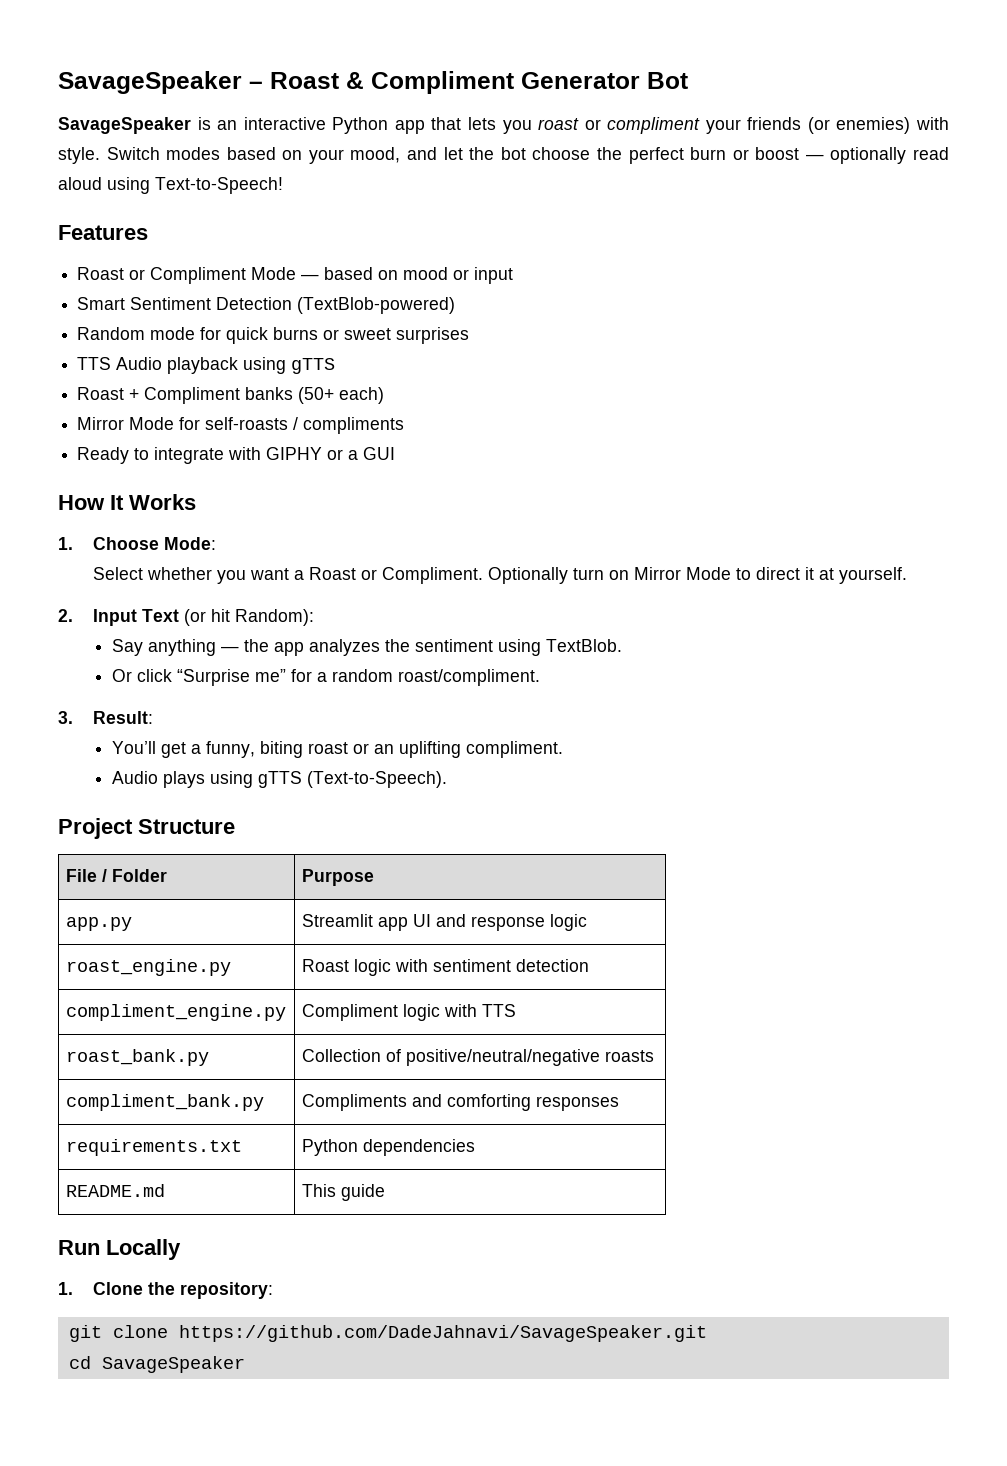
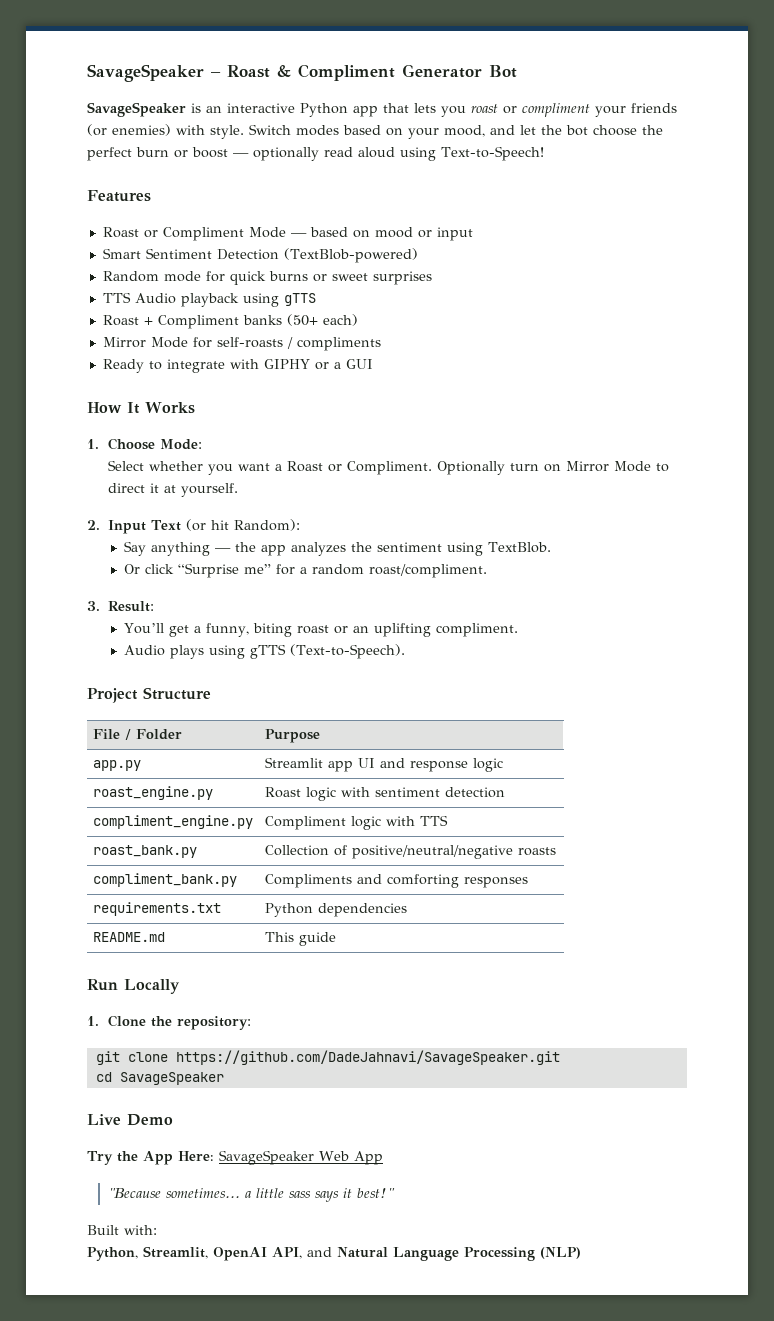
+ Live Demo
+ Try the App Here: SavageSpeaker Web App
+ "Because sometimes... a little sass says it best!"
+ Built with:
+ Python, Streamlit, OpenAI API, and Natural Language Processing (NLP)

